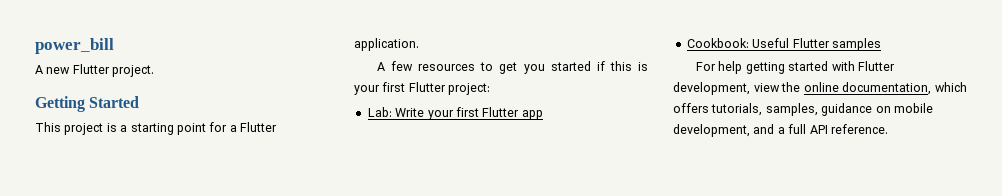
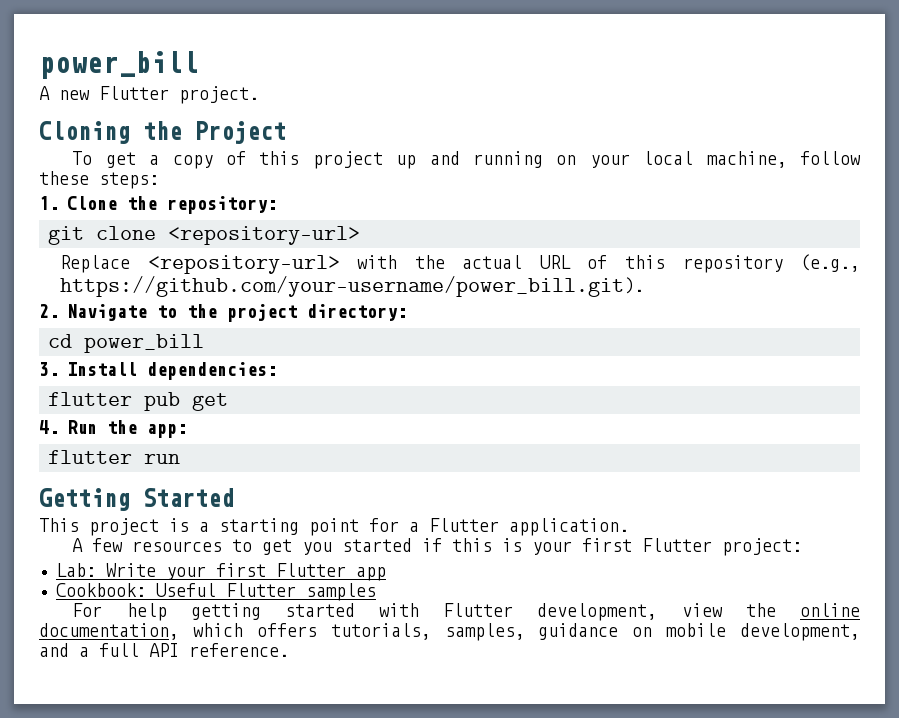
+ Cloning the Project
+ To get a copy of this project up and running on your local machine, follow these steps:
+ 1. Clone the repository:
+ git clone <repository-url>
+ Replace <repository-url> with the actual URL of this repository (e.g., https://github.com/your-username/power_bill.git).
+ 2. Navigate to the project directory:
+ cd power_bill
+ 3. Install dependencies:
+ flutter pub get
+ 4. Run the app:
+ flutter run

